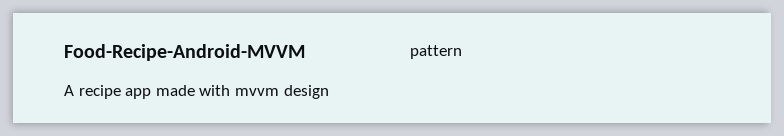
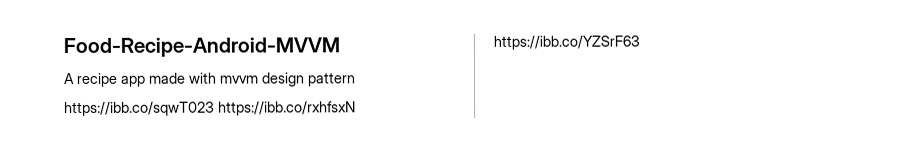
+ https://ibb.co/sqwT023 https://ibb.co/rxhfsxN https://ibb.co/YZSrF63

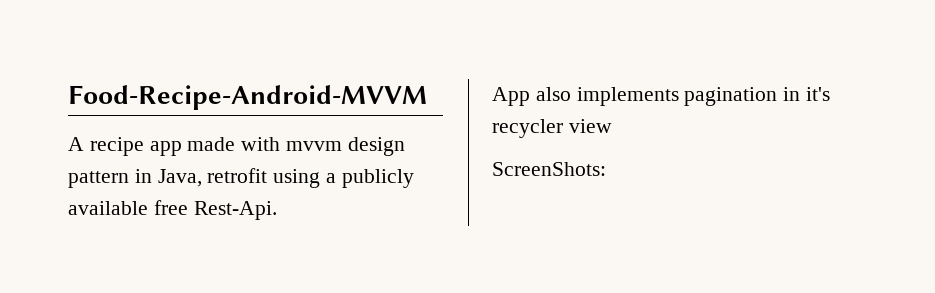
- A recipe app made with mvvm design pattern
- https://ibb.co/sqwT023 https://ibb.co/rxhfsxN https://ibb.co/YZSrF63
+ A recipe app made with mvvm design pattern in Java, retrofit using a publicly available free Rest-Api.
+ App also implements pagination in it's recycler view
+ ScreenShots:

